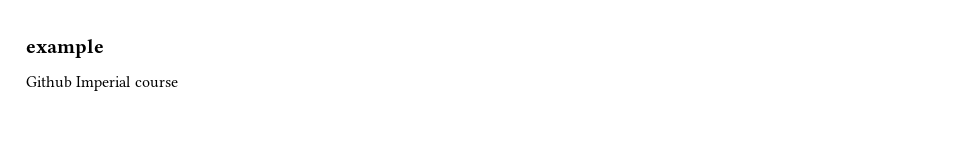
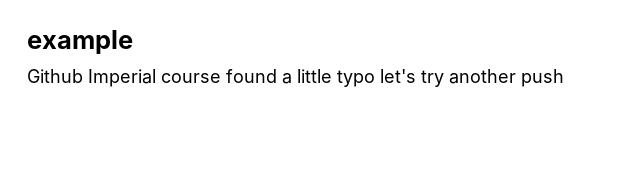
- Github Imperial course
+ Github Imperial course found a little typo let's try another push

